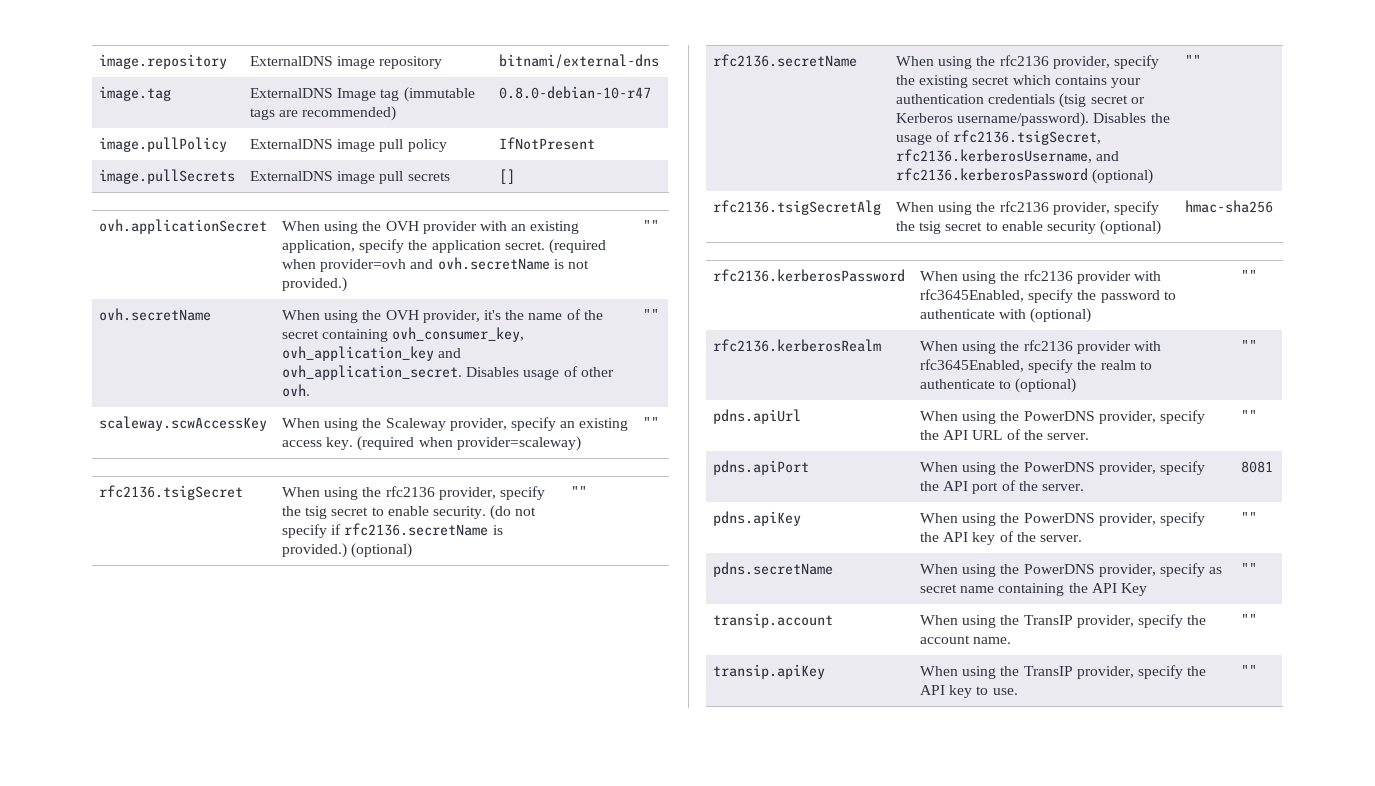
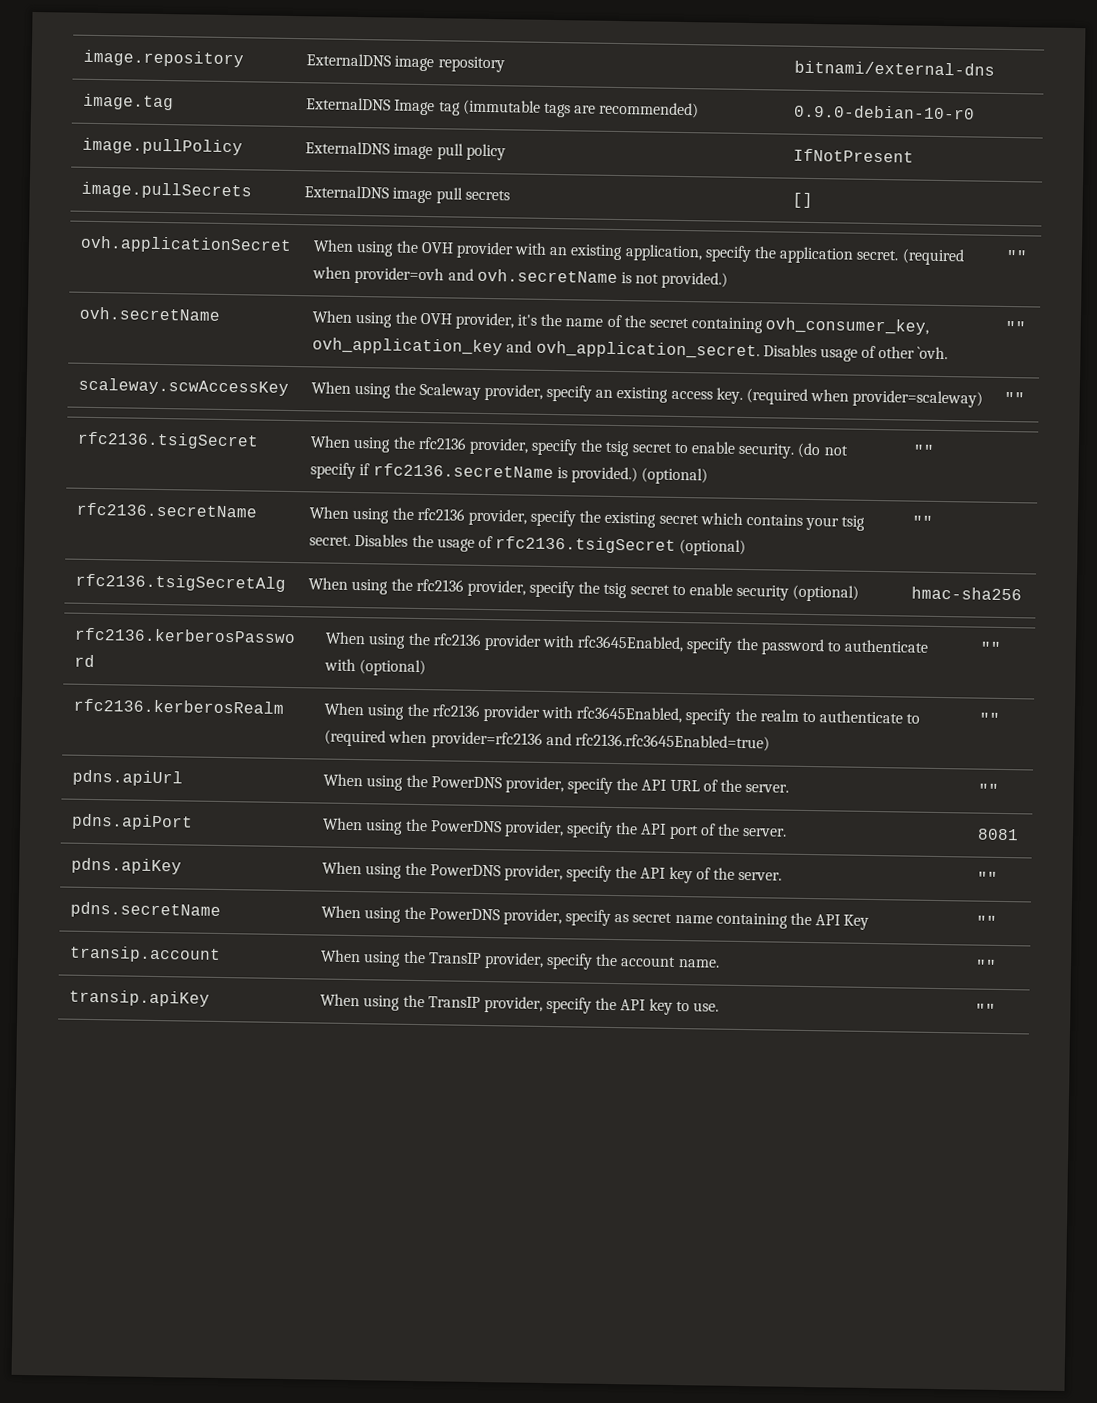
- image.tag | ExternalDNS Image tag (immutable tags are recommended) | 0.8.0-debian-10-r47
+ image.tag | ExternalDNS Image tag (immutable tags are recommended) | 0.9.0-debian-10-r0
- ovh.secretName | When using the OVH provider, it's the name of the secret containing ovh_consumer_key, ovh_application_key and ovh_application_secret. Disables usage of other ovh. | ""
+ ovh.secretName | When using the OVH provider, it's the name of the secret containing ovh_consumer_key, ovh_application_key and ovh_application_secret. Disables usage of other `ovh. | ""
- rfc2136.secretName | When using the rfc2136 provider, specify the existing secret which contains your authentication credentials (tsig secret or Kerberos username/password). Disables the usage of rfc2136.tsigSecret, rfc2136.kerberosUsername, and rfc2136.kerberosPassword (optional) | ""
+ rfc2136.secretName | When using the rfc2136 provider, specify the existing secret which contains your tsig secret. Disables the usage of rfc2136.tsigSecret (optional) | ""
- rfc2136.kerberosRealm | When using the rfc2136 provider with rfc3645Enabled, specify the realm to authenticate to (optional) | ""
+ rfc2136.kerberosRealm | When using the rfc2136 provider with rfc3645Enabled, specify the realm to authenticate to (required when provider=rfc2136 and rfc2136.rfc3645Enabled=true) | ""

